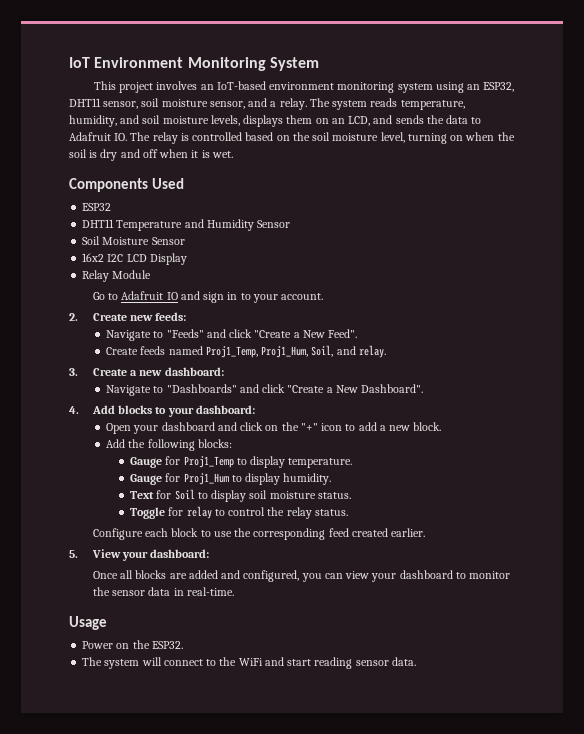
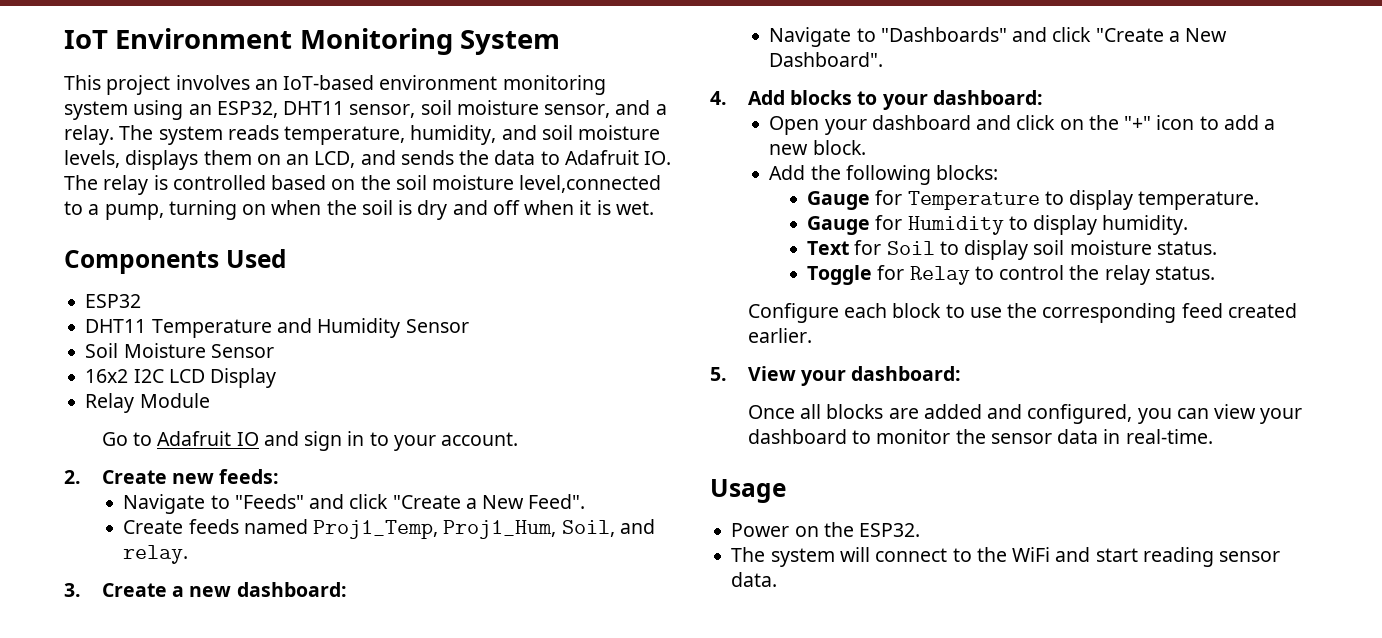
- The system reads temperature, humidity, and soil moisture levels, displays them on an LCD, and sends the data to Adafruit IO. The relay is controlled based on the soil moisture level, turning on when the soil is dry and off when it is wet.
+ The system reads temperature, humidity, and soil moisture levels, displays them on an LCD, and sends the data to Adafruit IO. The relay is controlled based on the soil moisture level,connected to a pump, turning on when the soil is dry and off when it is wet.
- Gauge for Proj1_Temp to display temperature.
+ Gauge for Temperature to display temperature.
- Gauge for Proj1_Hum to display humidity.
+ Gauge for Humidity to display humidity.
- Toggle for relay to control the relay status.
+ Toggle for Relay to control the relay status.

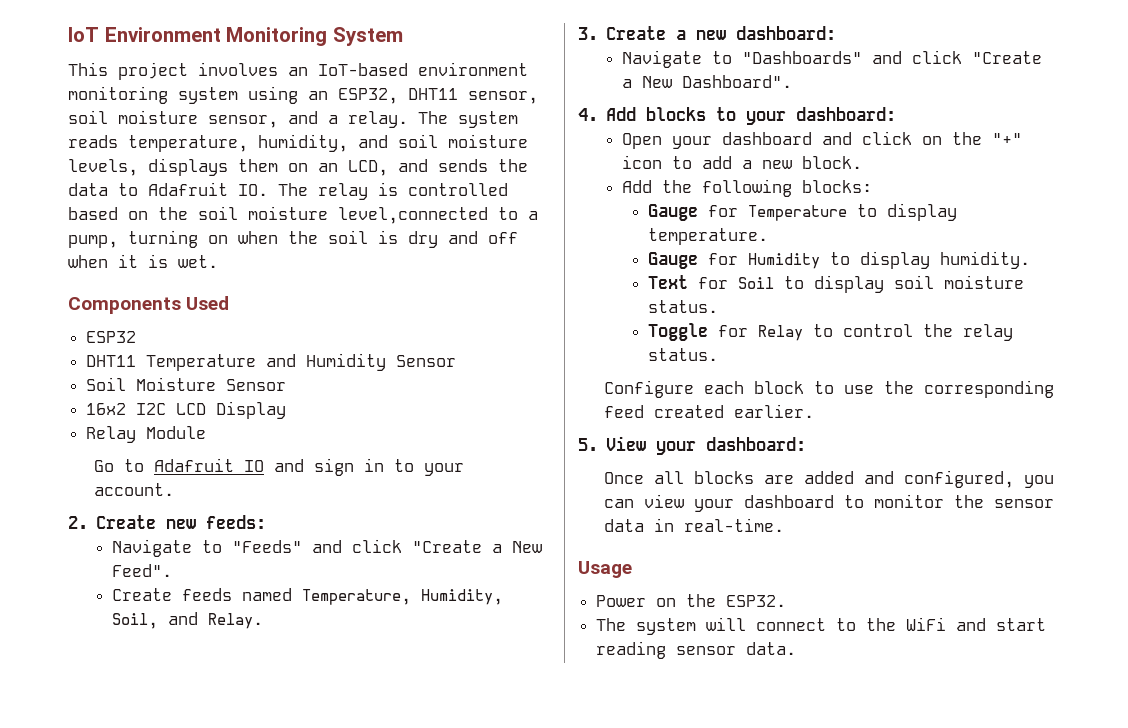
- Create feeds named Proj1_Temp, Proj1_Hum, Soil, and relay.
+ Create feeds named Temperature, Humidity, Soil, and Relay.

